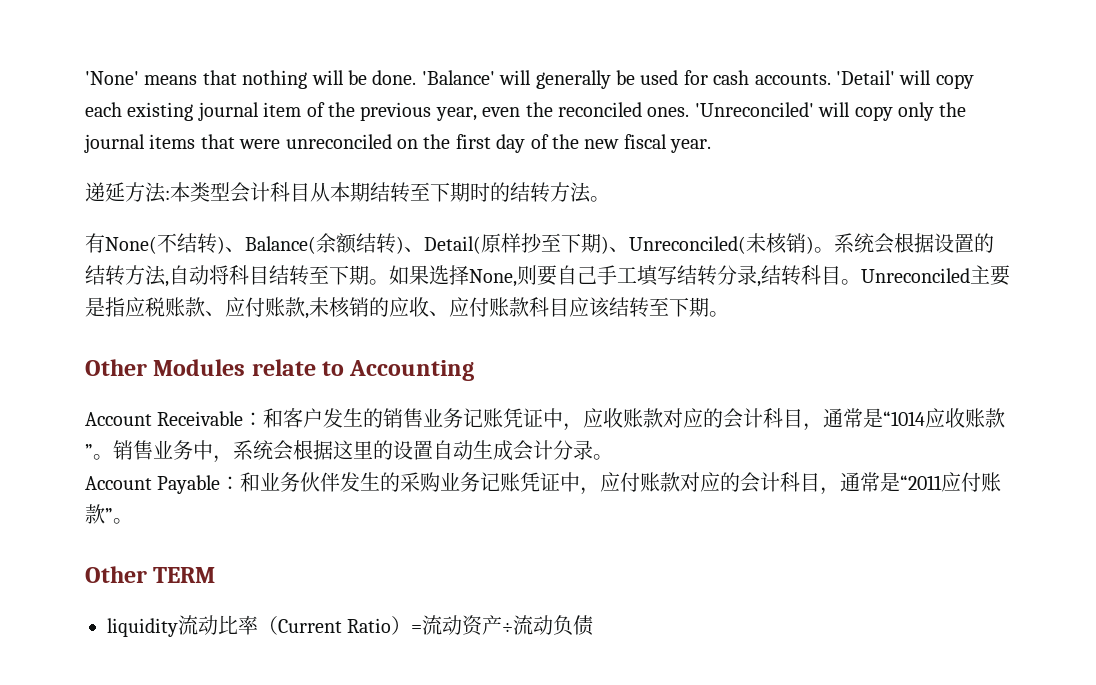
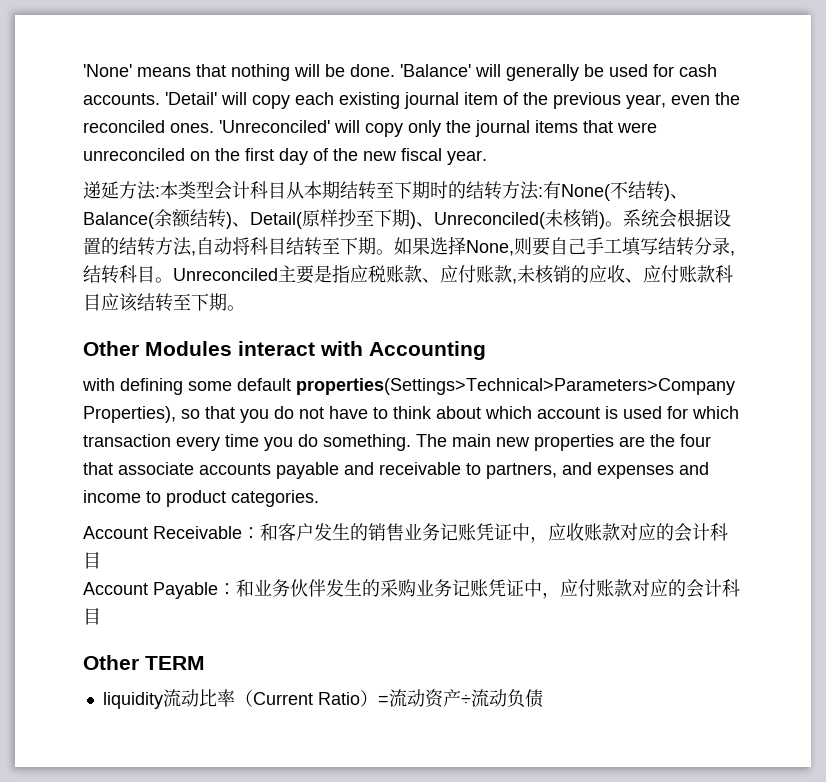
- 递延方法:本类型会计科目从本期结转至下期时的结转方法。
- 有None(不结转)、Balance(余额结转)、Detail(原样抄至下期)、Unreconciled(未核销)。
+ 递延方法:本类型会计科目从本期结转至下期时的结转方法:有None(不结转)、Balance(余额结转)、Detail(原样抄至下期)、Unreconciled(未核销)。
- Other Modules relate to Accounting
+ Other Modules interact with Accounting
+ with defining some default properties(Settings>Technical>Parameters>Company Properties), so that you do not have to think about which account is used for which transaction every time you do something. The main new properties are the four that associate accounts payable and receivable to partners, and expenses and income to product categories.
- Account Receivable：和客户发生的销售业务记账凭证中，应收账款对应的会计科目，通常是“1014应收账款”。销售业务中，系统会根据这里的设置自动生成会计分录。
+ Account Receivable：和客户发生的销售业务记账凭证中，应收账款对应的会计科目
- Account Payable：和业务伙伴发生的采购业务记账凭证中，应付账款对应的会计科目，通常是“2011应付账款”。
+ Account Payable：和业务伙伴发生的采购业务记账凭证中，应付账款对应的会计科目

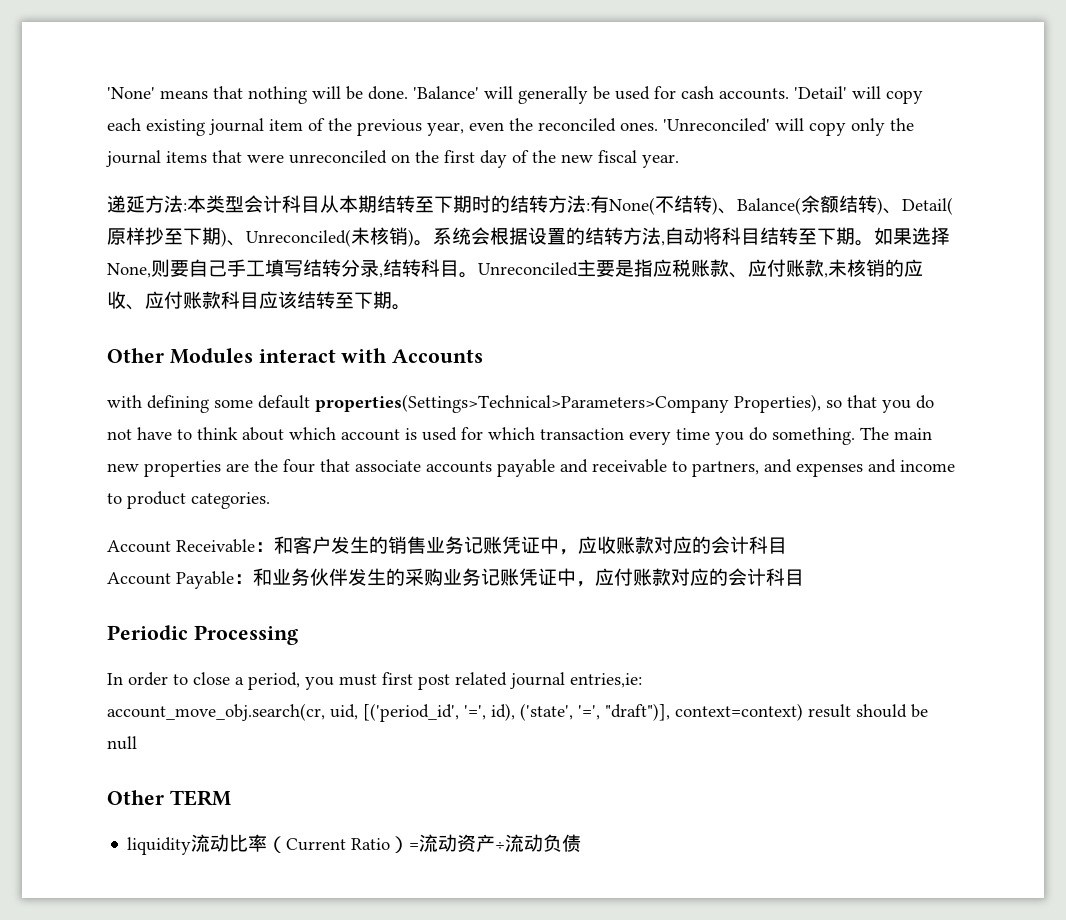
- Other Modules interact with Accounting
+ Other Modules interact with Accounts
+ Periodic Processing
+ In order to close a period, you must first post related journal entries,ie:
+ account_move_obj.search(cr, uid, [('period_id', '=', id), ('state', '=', "draft")], context=context) result should be null

